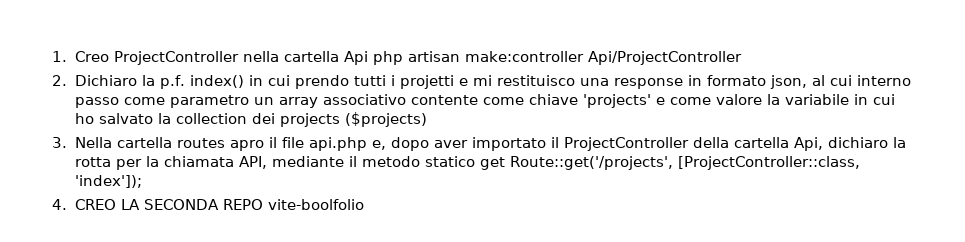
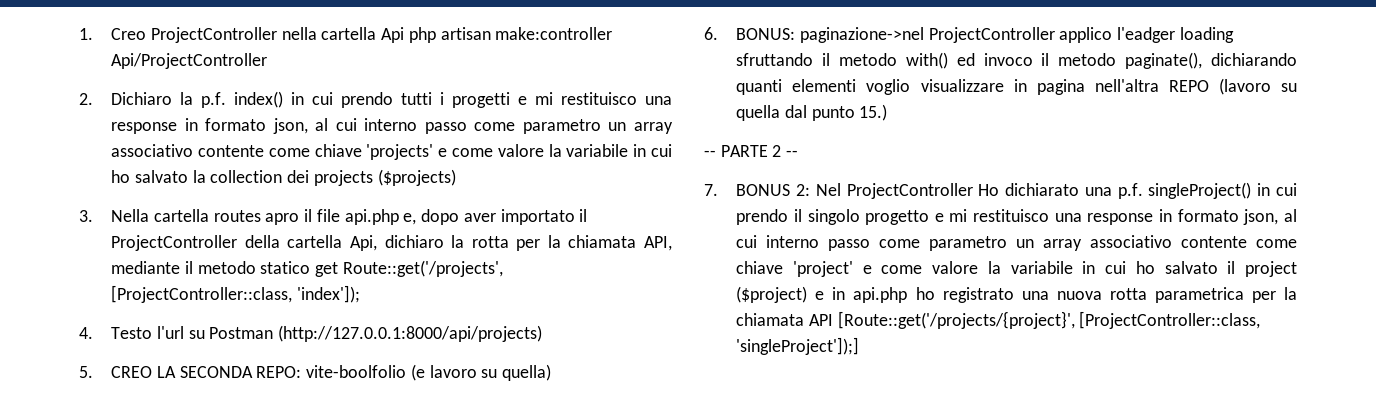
- 2. Dichiaro la p.f. index() in cui prendo tutti i projetti e mi restituisco una response in formato json, al cui interno passo come parametro un array associativo contente come chiave 'projects' e come valore la variabile in cui ho salvato la collection dei projects ($projects)
+ 2. Dichiaro la p.f. index() in cui prendo tutti i progetti e mi restituisco una response in formato json, al cui interno passo come parametro un array associativo contente come chiave 'projects' e come valore la variabile in cui ho salvato la collection dei projects ($projects)
- 4. CREO LA SECONDA REPO vite-boolfolio
+ 4. Testo l'url su Postman (http://127.0.0.1:8000/api/projects)
+ 5. CREO LA SECONDA REPO: vite-boolfolio (e lavoro su quella)
+ 6. BONUS: paginazione->nel ProjectController applico l'eadger loading sfruttando il metodo with() ed invoco il metodo paginate(), dichiarando quanti elementi voglio visualizzare in pagina nell'altra REPO (lavoro su quella dal punto 15.)
+ -- PARTE 2 --
+ 7. BONUS 2: Nel ProjectController Ho dichiarato una p.f. singleProject() in cui prendo il singolo progetto e mi restituisco una response in formato json, al cui interno passo come parametro un array associativo contente come chiave 'project' e come valore la variabile in cui ho salvato il project ($project) e in api.php ho registrato una nuova rotta parametrica per la chiamata API [Route::get('/projects/{project}', [ProjectController::class, 'singleProject']);]

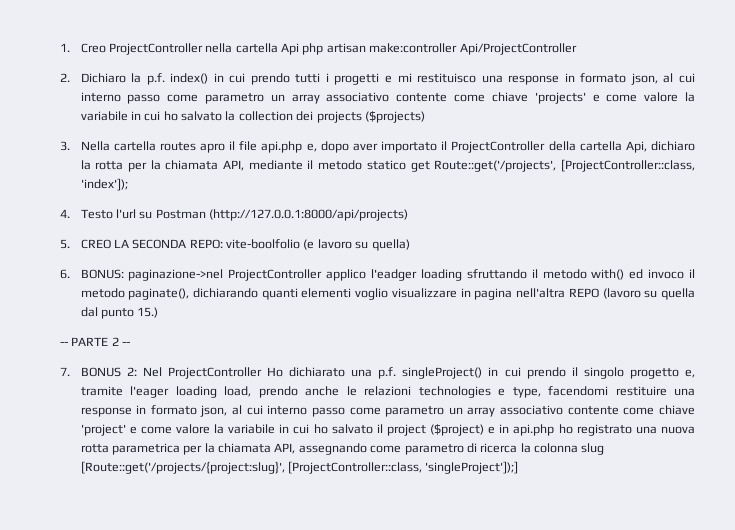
- 7. BONUS 2: Nel ProjectController Ho dichiarato una p.f. singleProject() in cui prendo il singolo progetto e mi restituisco una response in formato json, al cui interno passo come parametro un array associativo contente come chiave 'project' e come valore la variabile in cui ho salvato il project ($project) e in api.php ho registrato una nuova rotta parametrica per la chiamata API [Route::get('/projects/{project}', [ProjectController::class, 'singleProject']);]
+ 7. BONUS 2: Nel ProjectController Ho dichiarato una p.f. singleProject() in cui prendo il singolo progetto e, tramite l'eager loading load, prendo anche le relazioni technologies e type, facendomi restituire una response in formato json, al cui interno passo come parametro un array associativo contente come chiave 'project' e come valore la variabile in cui ho salvato il project ($project) e in api.php ho registrato una nuova rotta parametrica per la chiamata API, assegnando come parametro di ricerca la colonna slug [Route::get('/projects/{project:slug}', [ProjectController::class, 'singleProject']);]

